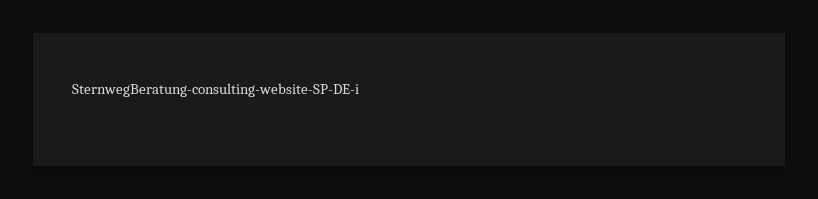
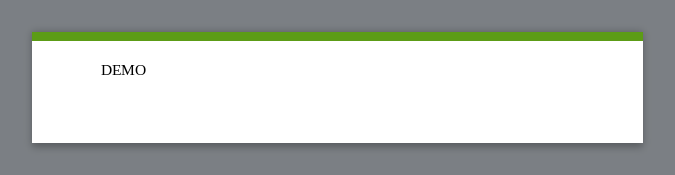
- SternwegBeratung-consulting-website-SP-DE-i
+ DEMO

